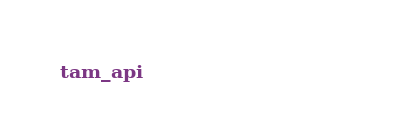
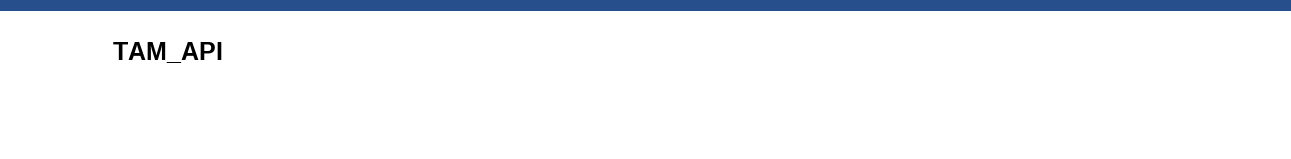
- tam_api
+ TAM_API

